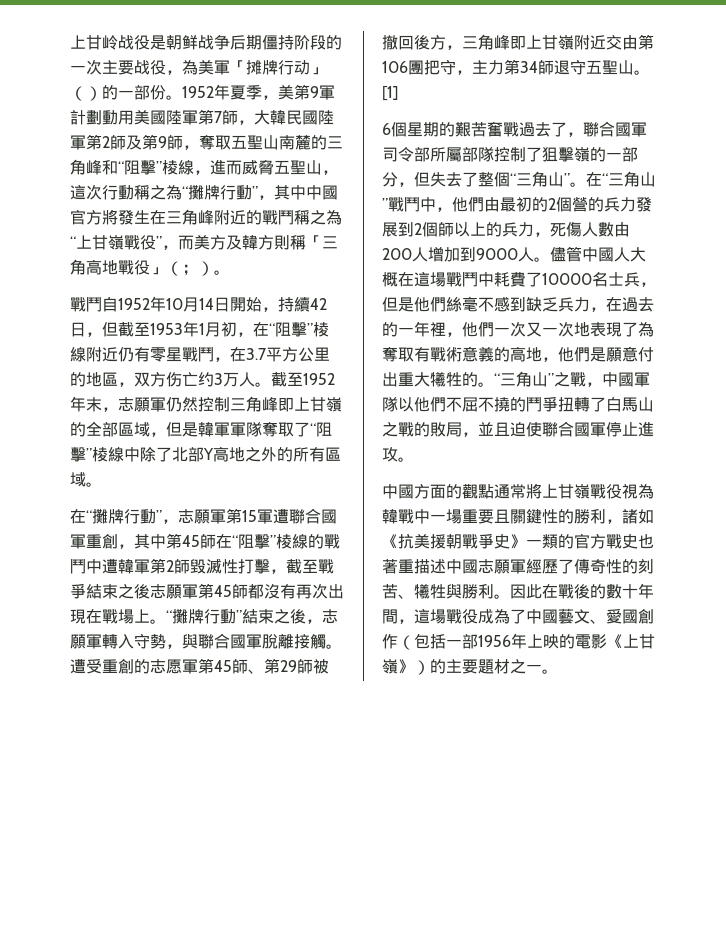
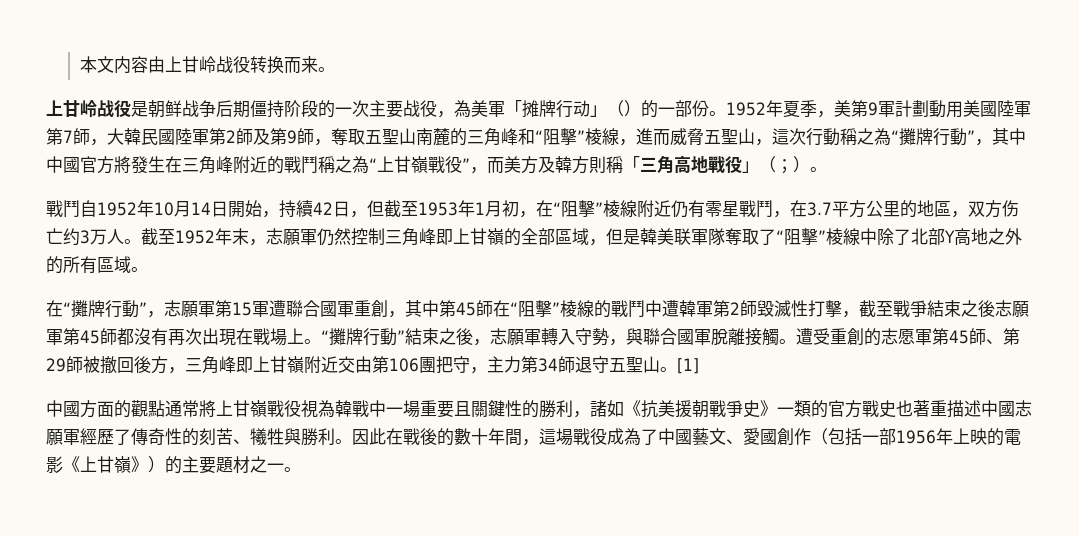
+ 本文内容由上甘岭战役转换而来。
- 截至1952年末，志願軍仍然控制三角峰即上甘嶺的全部區域，但是韓軍軍隊奪取了“阻擊”棱線中除了北部Y高地之外的所有區域。
+ 截至1952年末，志願軍仍然控制三角峰即上甘嶺的全部區域，但是韓美联軍隊奪取了“阻擊”棱線中除了北部Y高地之外的所有區域。
- 6個星期的艱苦奮戰過去了，聯合國軍司令部所屬部隊控制了狙擊嶺的一部分，但失去了整個“三角山”。在“三角山”戰鬥中，他們由最初的2個營的兵力發展到2個師以上的兵力，死傷人數由200人增加到9000人。儘管中國人大概在這場戰鬥中耗費了10000名士兵，但是他們絲毫不感到缺乏兵力，在過去的一年裡，他們一次又一次地表現了為奪取有戰術意義的高地，他們是願意付出重大犧牲的。“三角山”之戰，中國軍隊以他們不屈不撓的鬥爭扭轉了白馬山之戰的敗局，並且迫使聯合國軍停止進攻。

